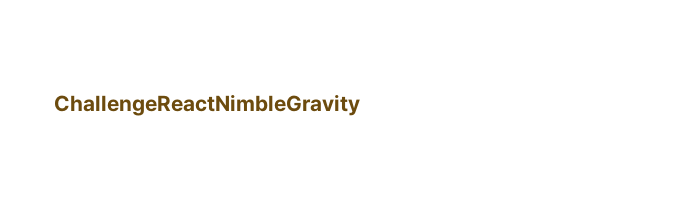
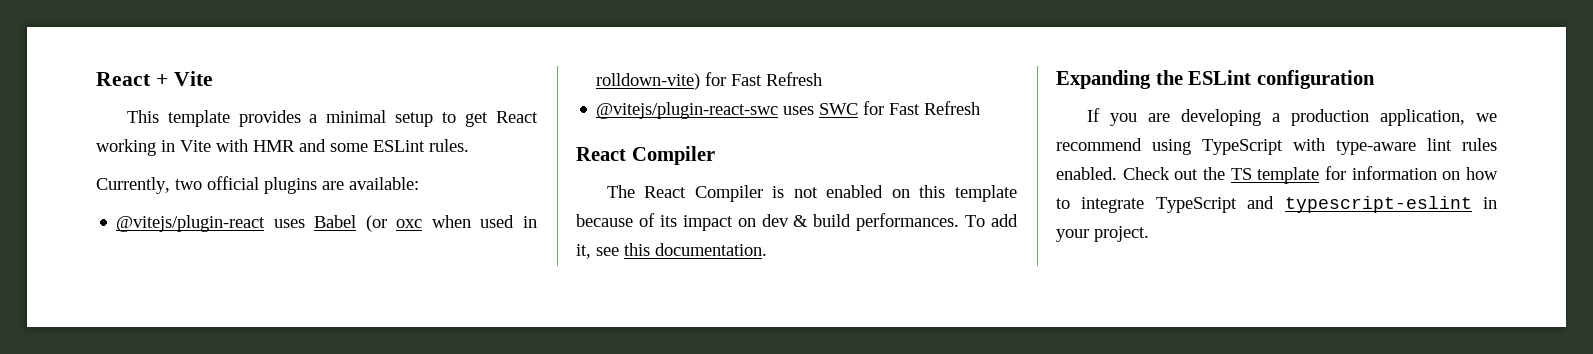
- ChallengeReactNimbleGravity
+ React + Vite
+ This template provides a minimal setup to get React working in Vite with HMR and some ESLint rules.
+ Currently, two official plugins are available:
+ @vitejs/plugin-react uses Babel (or oxc when used in rolldown-vite) for Fast Refresh
+ @vitejs/plugin-react-swc uses SWC for Fast Refresh
+ React Compiler
+ The React Compiler is not enabled on this template because of its impact on dev & build performances. To add it, see this documentation.
+ Expanding the ESLint configuration
+ If you are developing a production application, we recommend using TypeScript with type-aware lint rules enabled. Check out the TS template for information on how to integrate TypeScript and typescript-eslint in your project.

